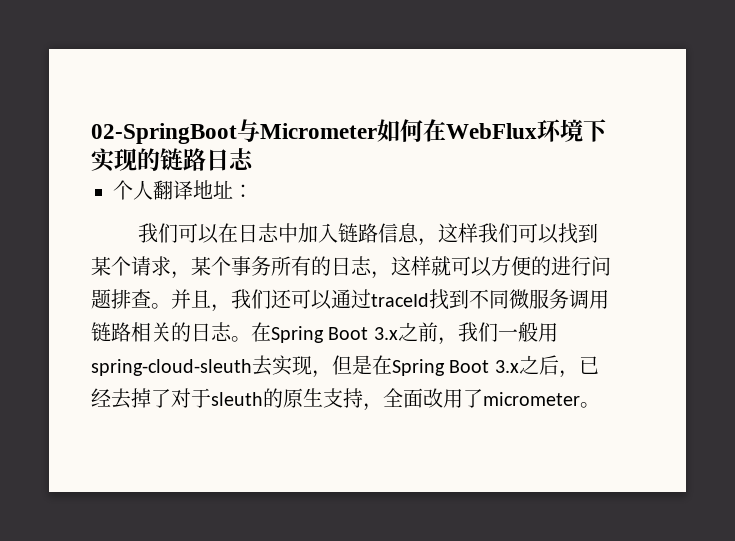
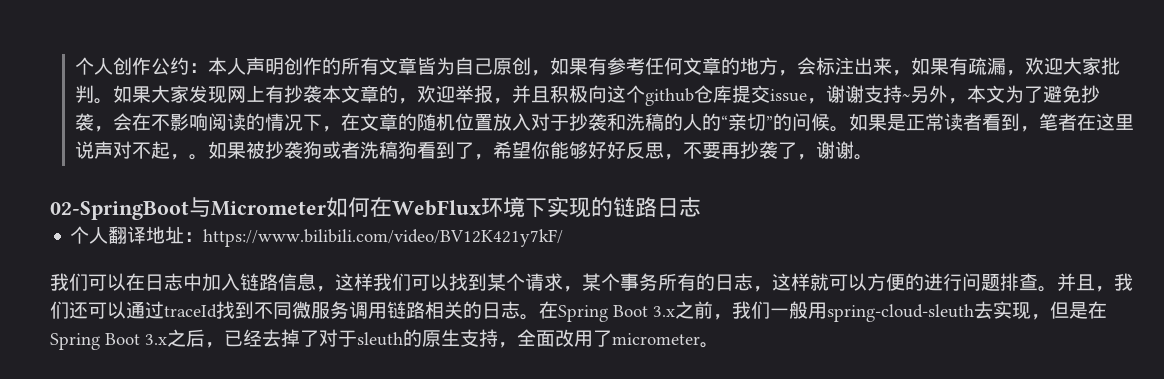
+ 个人创作公约：本人声明创作的所有文章皆为自己原创，如果有参考任何文章的地方，会标注出来，如果有疏漏，欢迎大家批判。如果大家发现网上有抄袭本文章的，欢迎举报，并且积极向这个github仓库提交issue，谢谢支持~另外，本文为了避免抄袭，会在不影响阅读的情况下，在文章的随机位置放入对于抄袭和洗稿的人的“亲切”的问候。如果是正常读者看到，笔者在这里说声对不起，。如果被抄袭狗或者洗稿狗看到了，希望你能够好好反思，不要再抄袭了，谢谢。
- 个人翻译地址：
+ 个人翻译地址：https://www.bilibili.com/video/BV12K421y7kF/

